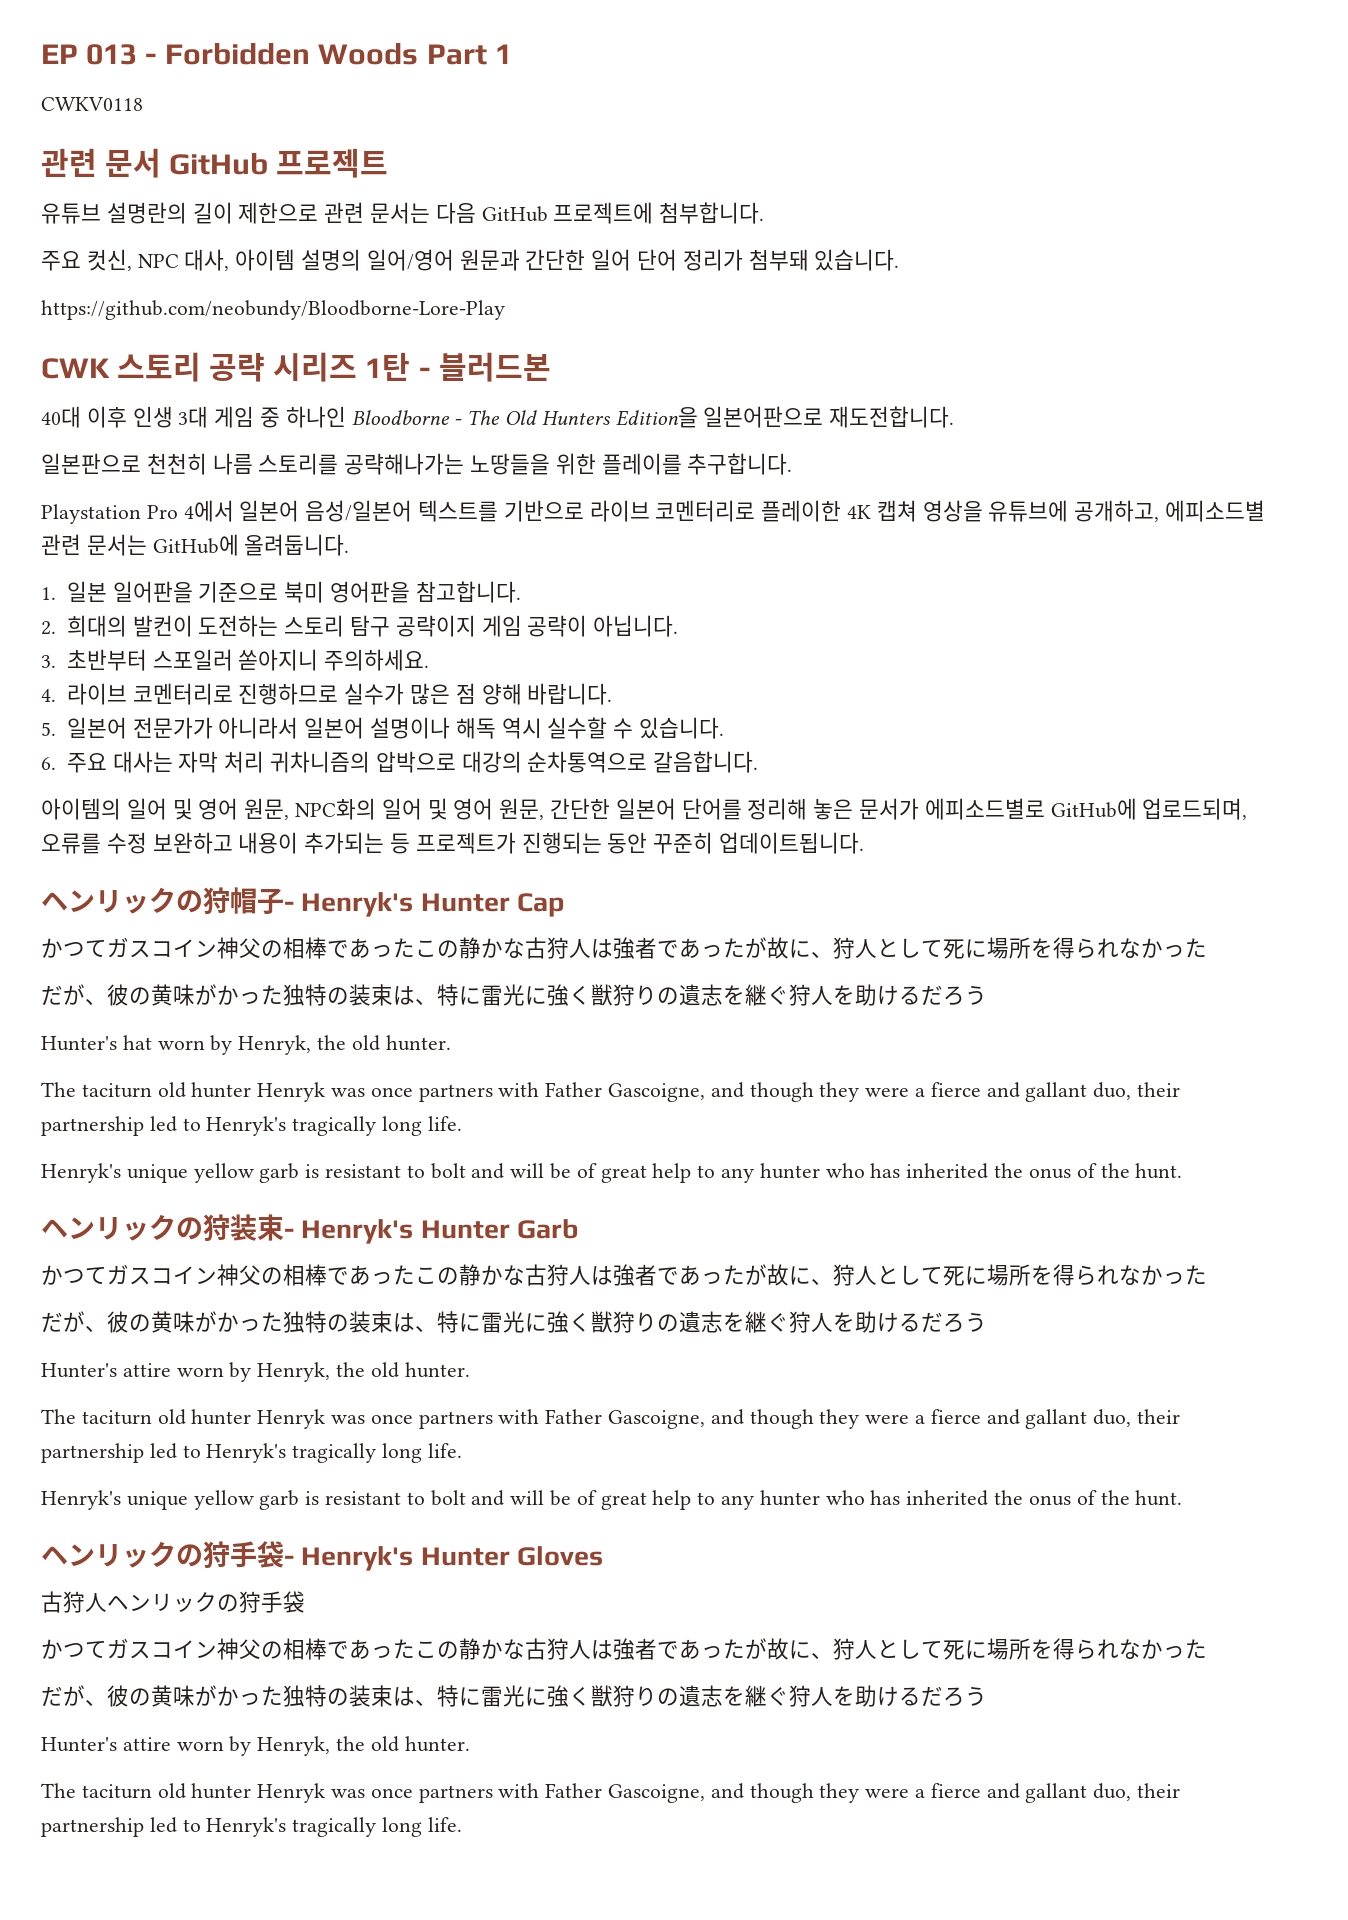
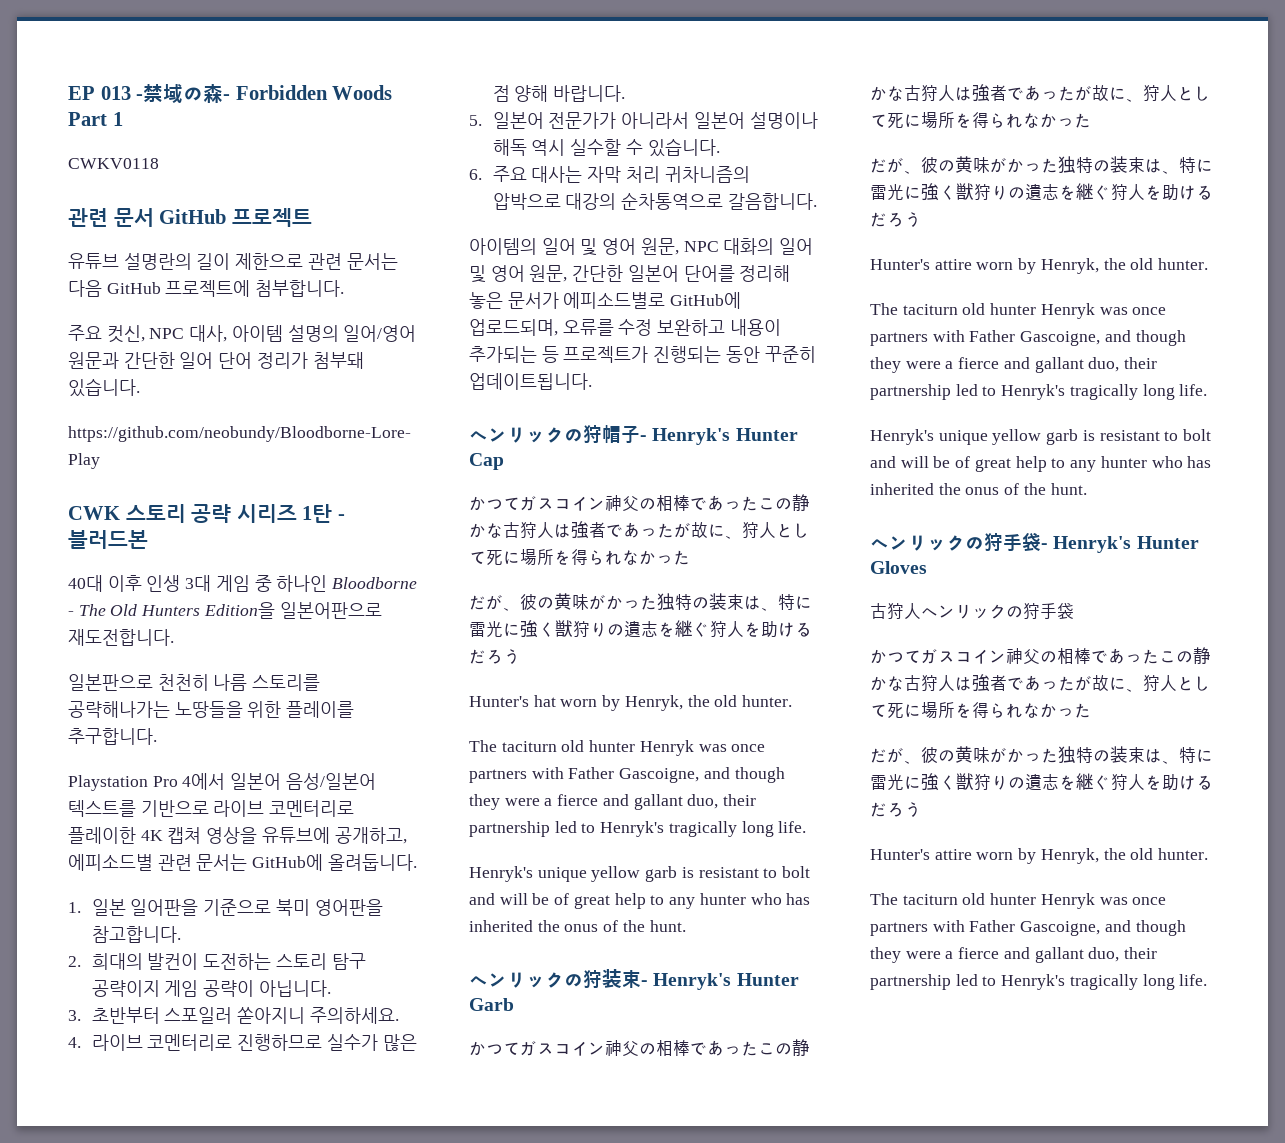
- EP 013 - Forbidden Woods Part 1
+ EP 013 -禁域の森- Forbidden Woods Part 1
- 아이템의 일어 및 영어 원문, NPC화의 일어 및 영어 원문, 간단한 일본어 단어를 정리해 놓은 문서가 에피소드별로 GitHub에 업로드되며, 오류를 수정 보완하고 내용이 추가되는 등 프로젝트가 진행되는 동안 꾸준히 업데이트됩니다.
+ 아이템의 일어 및 영어 원문, NPC 대화의 일어 및 영어 원문, 간단한 일본어 단어를 정리해 놓은 문서가 에피소드별로 GitHub에 업로드되며, 오류를 수정 보완하고 내용이 추가되는 등 프로젝트가 진행되는 동안 꾸준히 업데이트됩니다.

